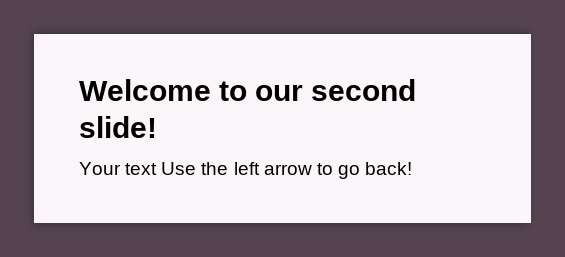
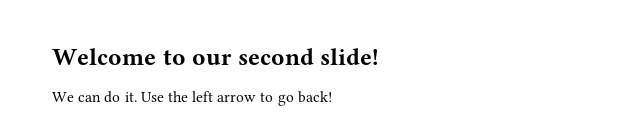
- Your text Use the left arrow to go back!
+ We can do it. Use the left arrow to go back!

